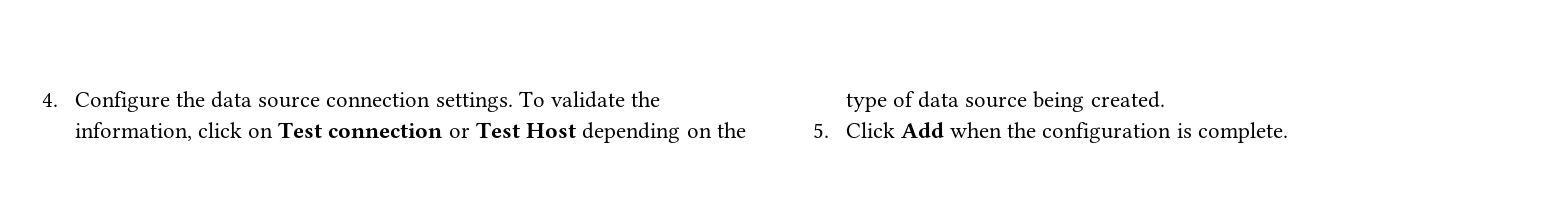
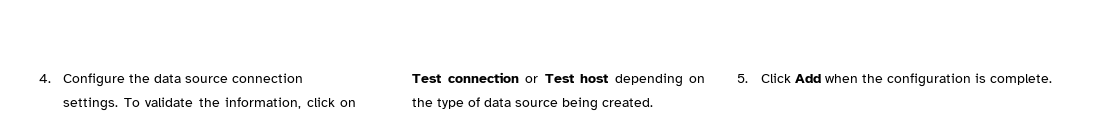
- To validate the information, click on Test connection or Test Host depending on the type of data source being created.
+ To validate the information, click on Test connection or Test host depending on the type of data source being created.

